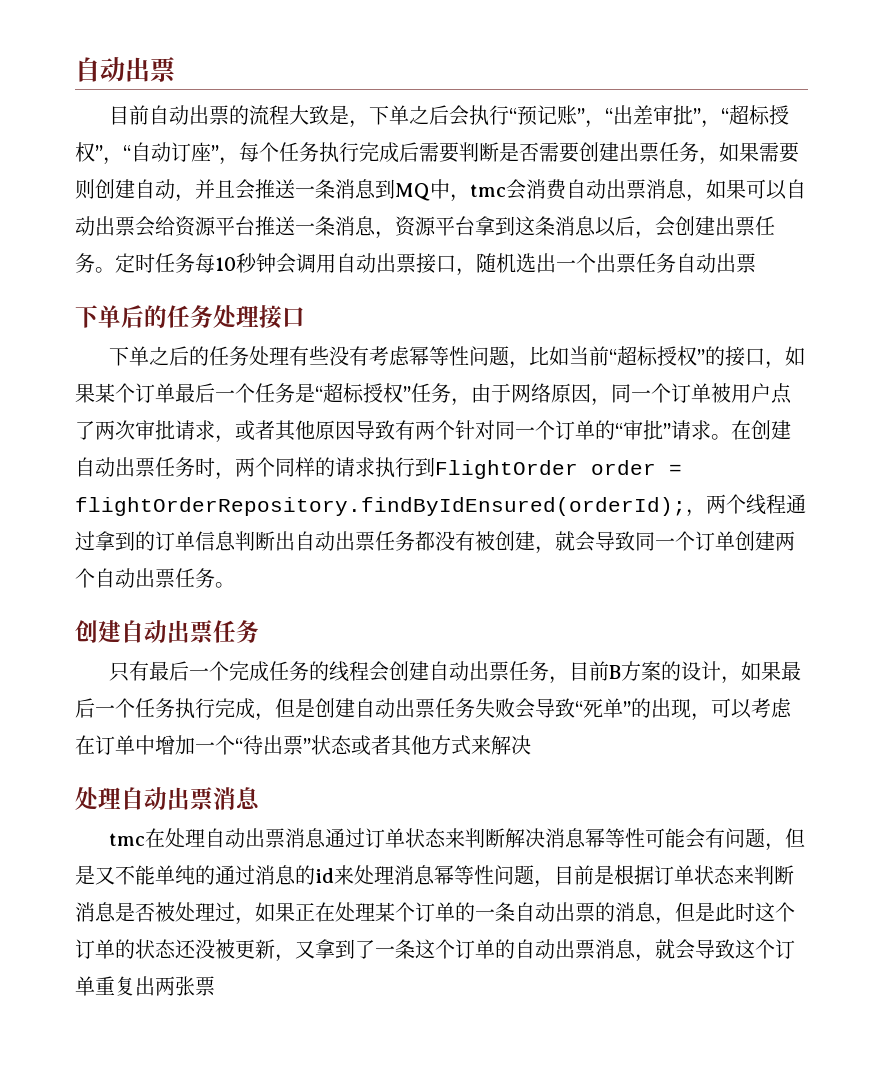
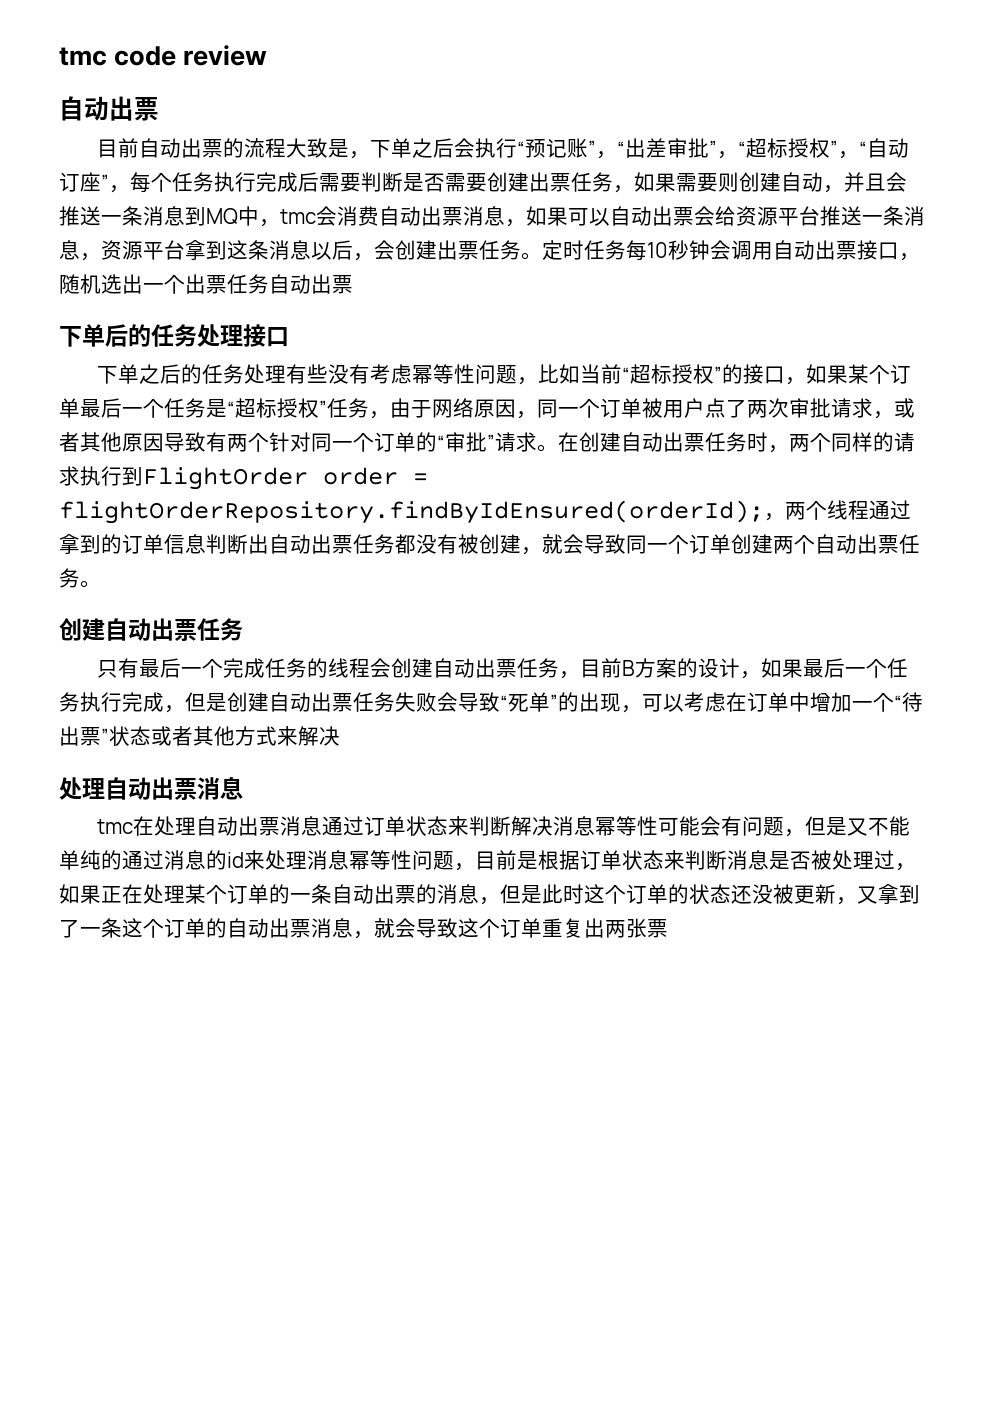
+ tmc code review

